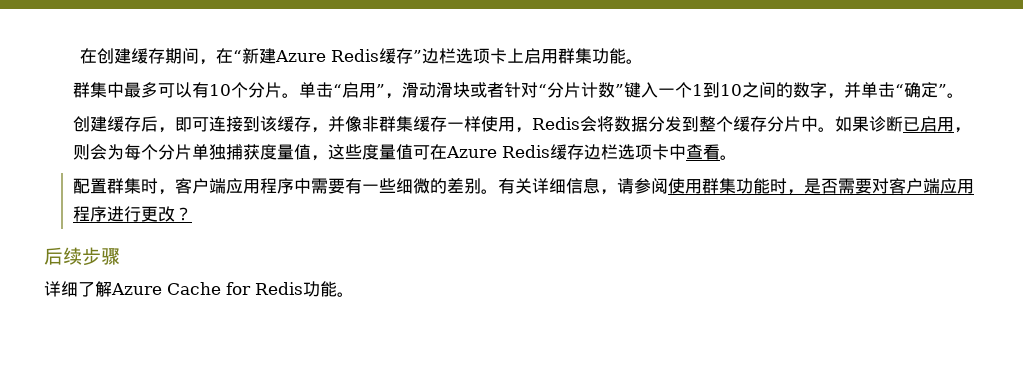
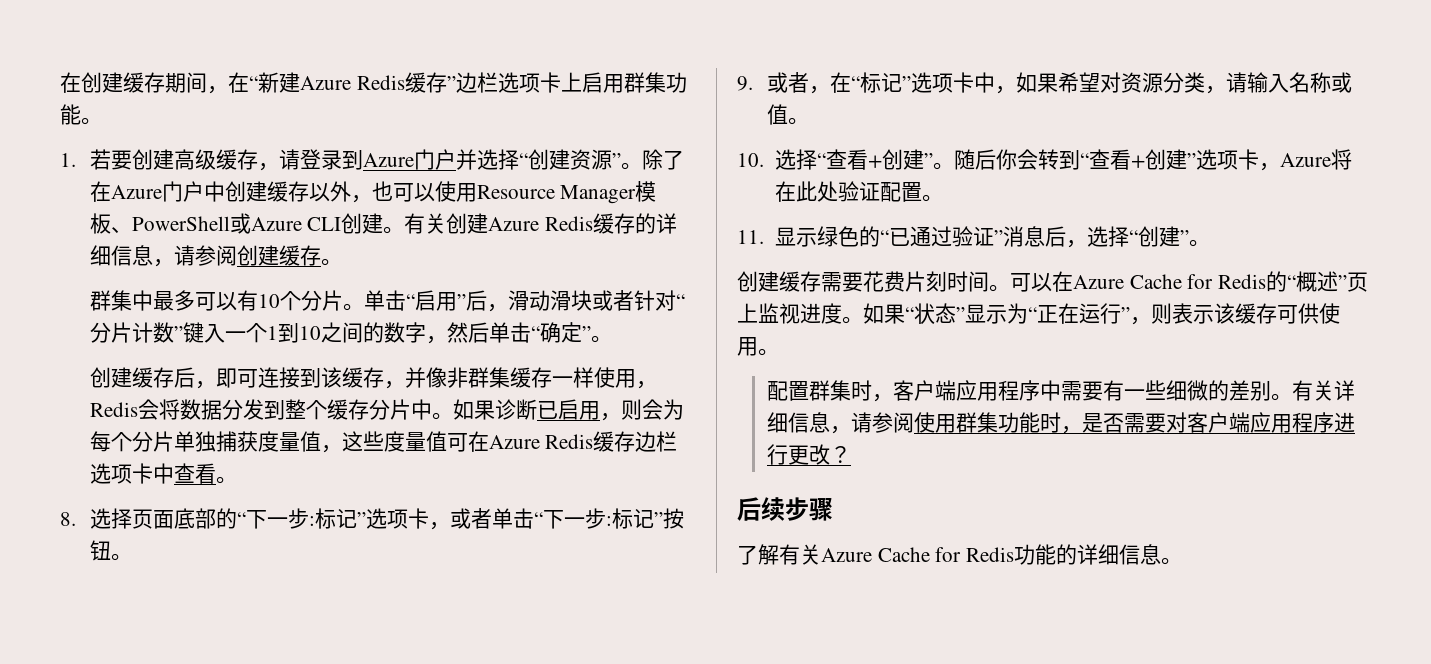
+ 1.若要创建高级缓存，请登录到Azure门户并选择“创建资源”。除了在Azure门户中创建缓存以外，也可以使用Resource Manager模板、PowerShell或Azure CLI创建。有关创建Azure Redis缓存的详细信息，请参阅创建缓存。
- 单击“启用”，滑动滑块或者针对“分片计数”键入一个1到10之间的数字，并单击“确定”。
+ 单击“启用”后，滑动滑块或者针对“分片计数”键入一个1到10之间的数字，然后单击“确定”。
+ 8.选择页面底部的“下一步:标记”选项卡，或者单击“下一步:标记”按钮。
+ 9.或者，在“标记”选项卡中，如果希望对资源分类，请输入名称或值。
+ 10.选择“查看+创建”。随后你会转到“查看+创建”选项卡，Azure将在此处验证配置。
+ 11.显示绿色的“已通过验证”消息后，选择“创建”。
+ 创建缓存需要花费片刻时间。可以在Azure Cache for Redis的“概述”页上监视进度。如果“状态”显示为“正在运行”，则表示该缓存可供使用。
- 详细了解Azure Cache for Redis功能。
+ 了解有关Azure Cache for Redis功能的详细信息。

